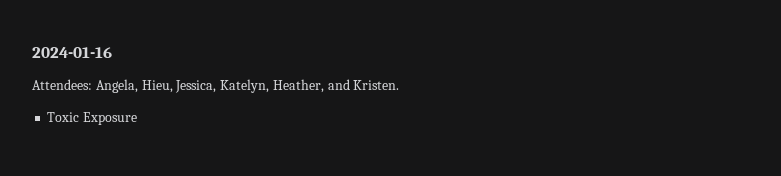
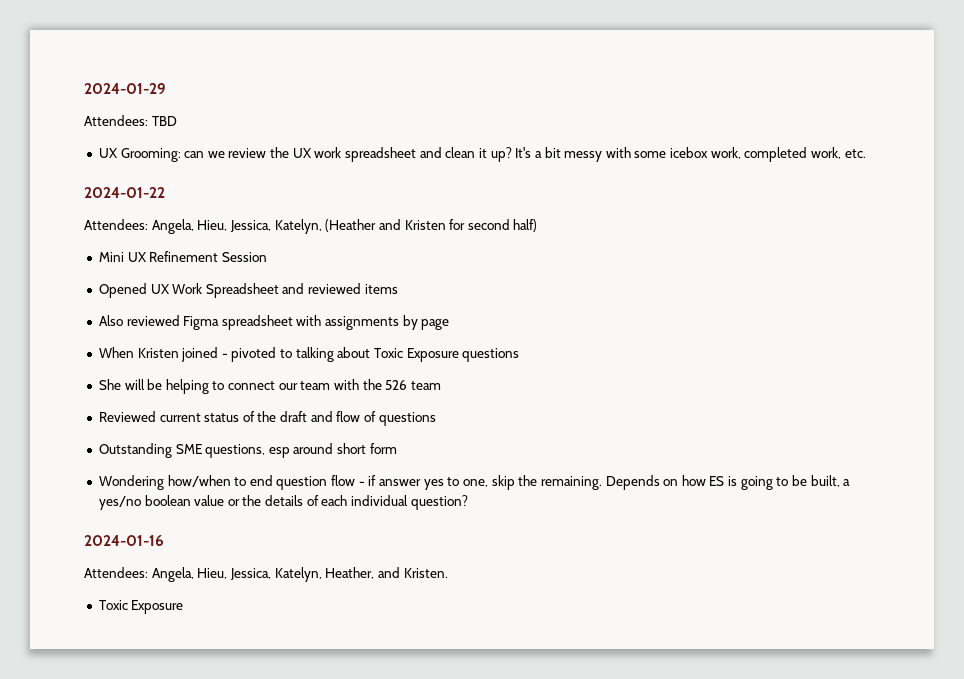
+ 2024-01-29
+ Attendees: TBD
+ UX Grooming: can we review the UX work spreadsheet and clean it up? It's a bit messy with some icebox work, completed work, etc.
+ 2024-01-22
+ Attendees: Angela, Hieu, Jessica, Katelyn, (Heather and Kristen for second half)
+ Mini UX Refinement Session
+ Opened UX Work Spreadsheet and reviewed items
+ Also reviewed Figma spreadsheet with assignments by page
+ When Kristen joined - pivoted to talking about Toxic Exposure questions
+ She will be helping to connect our team with the 526 team
+ Reviewed current status of the draft and flow of questions
+ Outstanding SME questions, esp around short form
+ Wondering how/when to end question flow - if answer yes to one, skip the remaining. Depends on how ES is going to be built, a yes/no boolean value or the details of each individual question?

